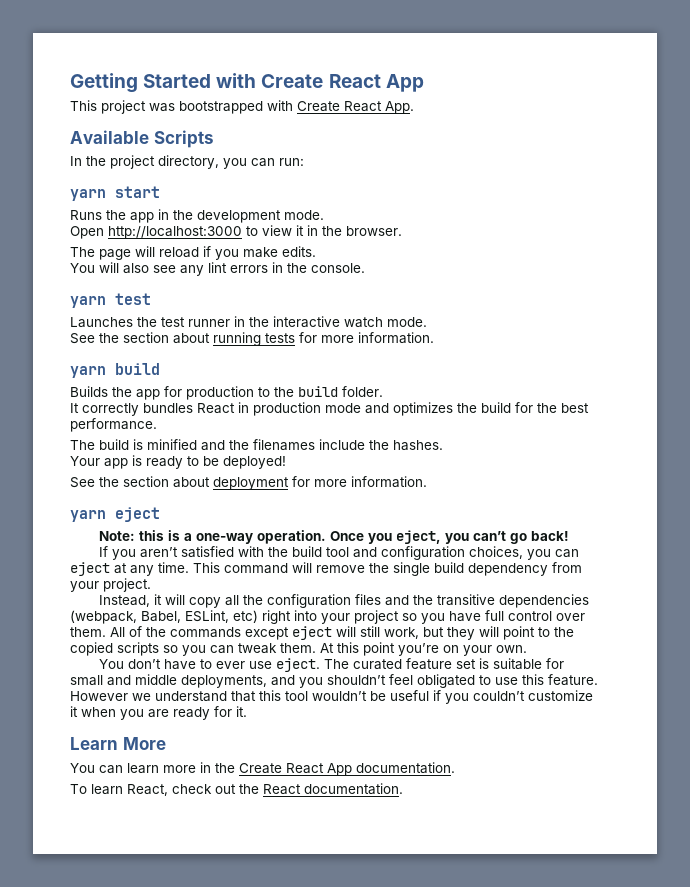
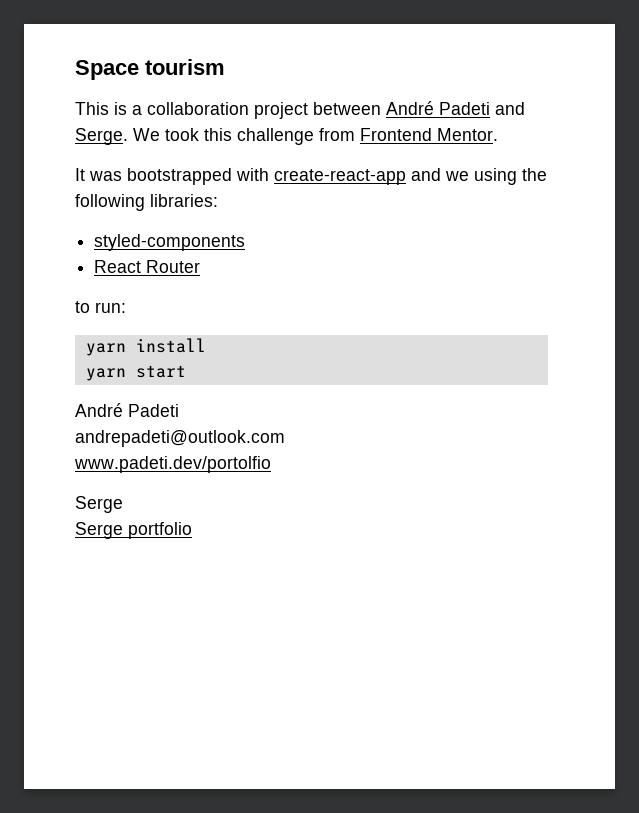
- Getting Started with Create React App
- This project was bootstrapped with Create React App.
- Available Scripts
- In the project directory, you can run:
+ Space tourism
+ This is a collaboration project between André Padeti and Serge. We took this challenge from Frontend Mentor.
+ It was bootstrapped with create-react-app and we using the following libraries:
+ styled-components
+ React Router
+ to run:
+ yarn install
  yarn start
- Runs the app in the development mode.
- Open http://localhost:3000 to view it in the browser.
- The page will reload if you make edits.
- You will also see any lint errors in the console.
- yarn test
- Launches the test runner in the interactive watch mode.
- See the section about running tests for more information.
- yarn build
- Builds the app for production to the build folder.
- It correctly bundles React in production mode and optimizes the build for the best performance.
- The build is minified and the filenames include the hashes.
- Your app is ready to be deployed!
- See the section about deployment for more information.
- yarn eject
- Note: this is a one-way operation. Once you eject, you can’t go back!
- If you aren’t satisfied with the build tool and configuration choices, you can eject at any time. This command will remove the single build dependency from your project.
- Instead, it will copy all the configuration files and the transitive dependencies (webpack, Babel, ESLint, etc) right into your project so you have full control over them. All of the commands except eject will still work, but they will point to the copied scripts so you can tweak them. At this point you’re on your own.
- You don’t have to ever use eject. The curated feature set is suitable for small and middle deployments, and you shouldn’t feel obligated to use this feature. However we understand that this tool wouldn’t be useful if you couldn’t customize it when you are ready for it.
- Learn More
- You can learn more in the Create React App documentation.
- To learn React, check out the React documentation.
+ André Padeti
+ andrepadeti@outlook.com
+ www.padeti.dev/portolfio
+ Serge
+ Serge portfolio

